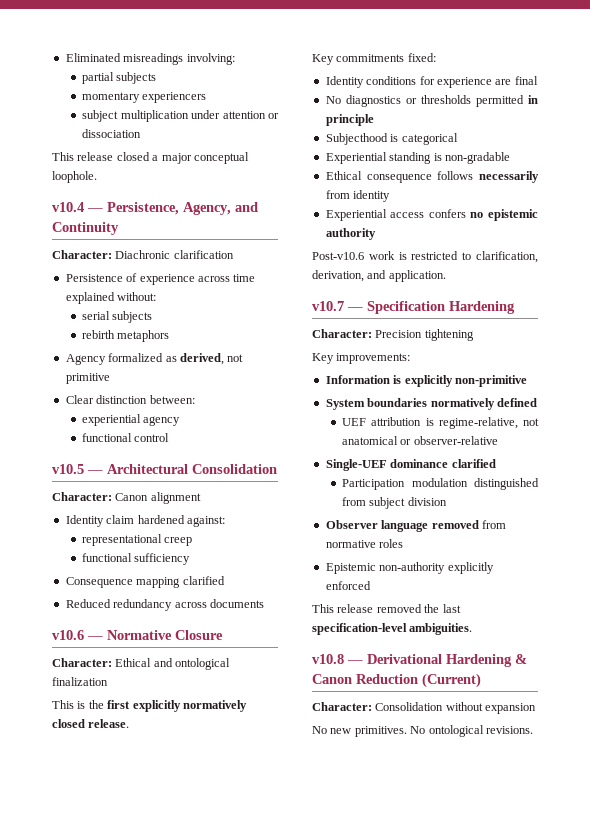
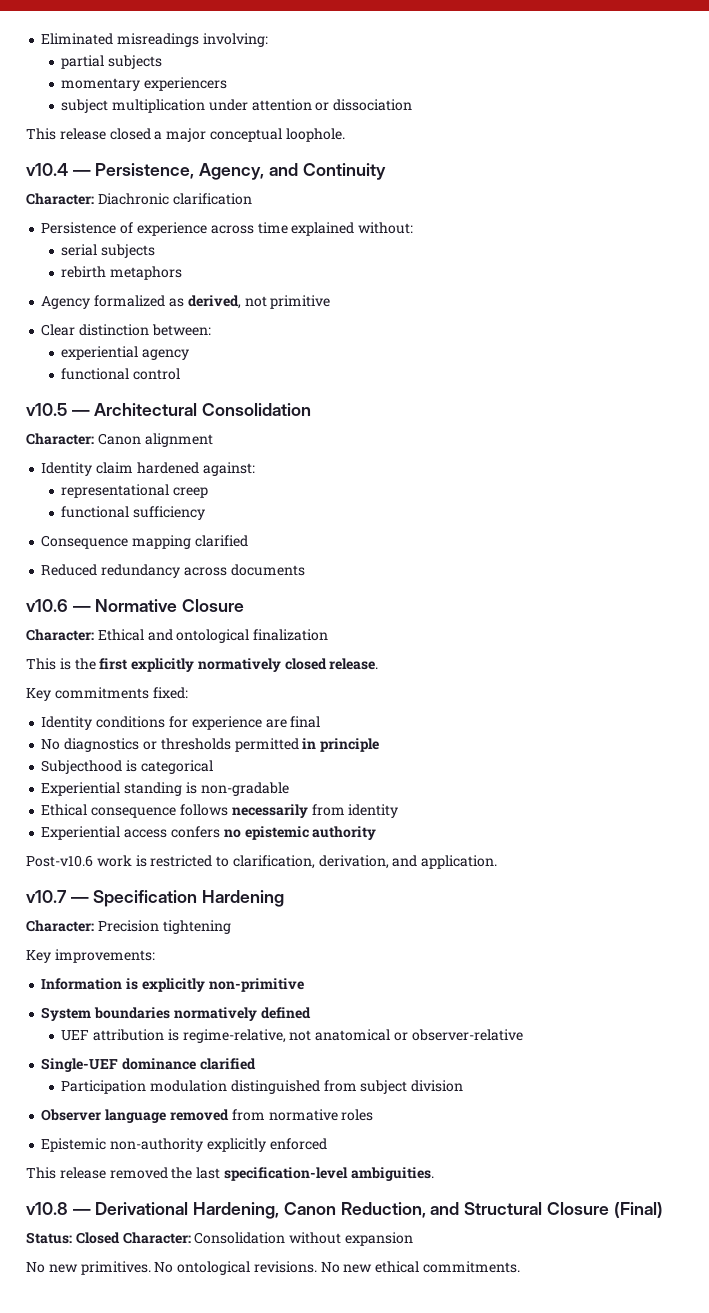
- v10.8 — Derivational Hardening & Canon Reduction (Current)
- Character: Consolidation without expansion
+ v10.8 — Derivational Hardening, Canon Reduction, and Structural Closure (Final)
+ Status: Closed Character: Consolidation without expansion
+ No new ethical commitments.

